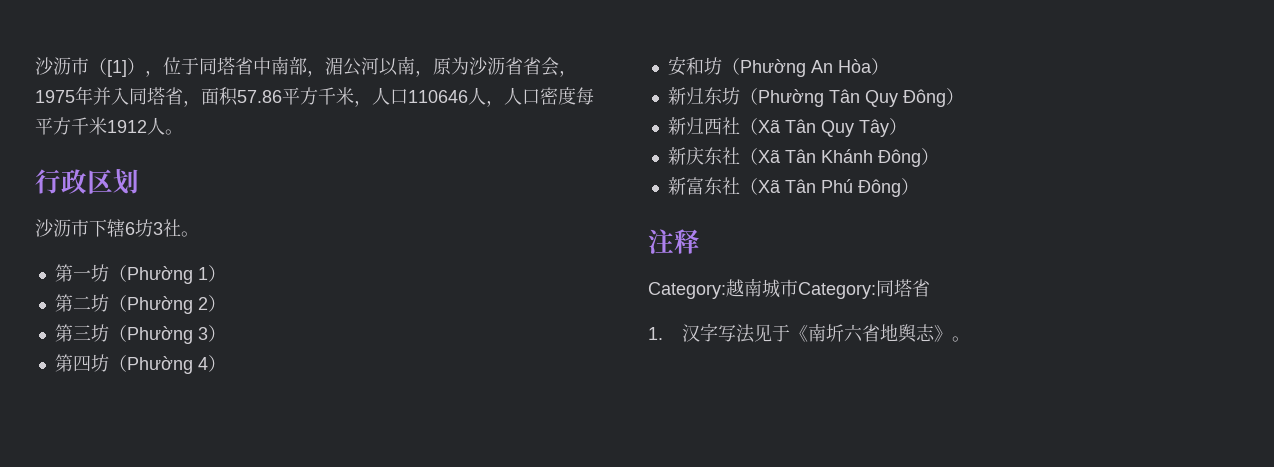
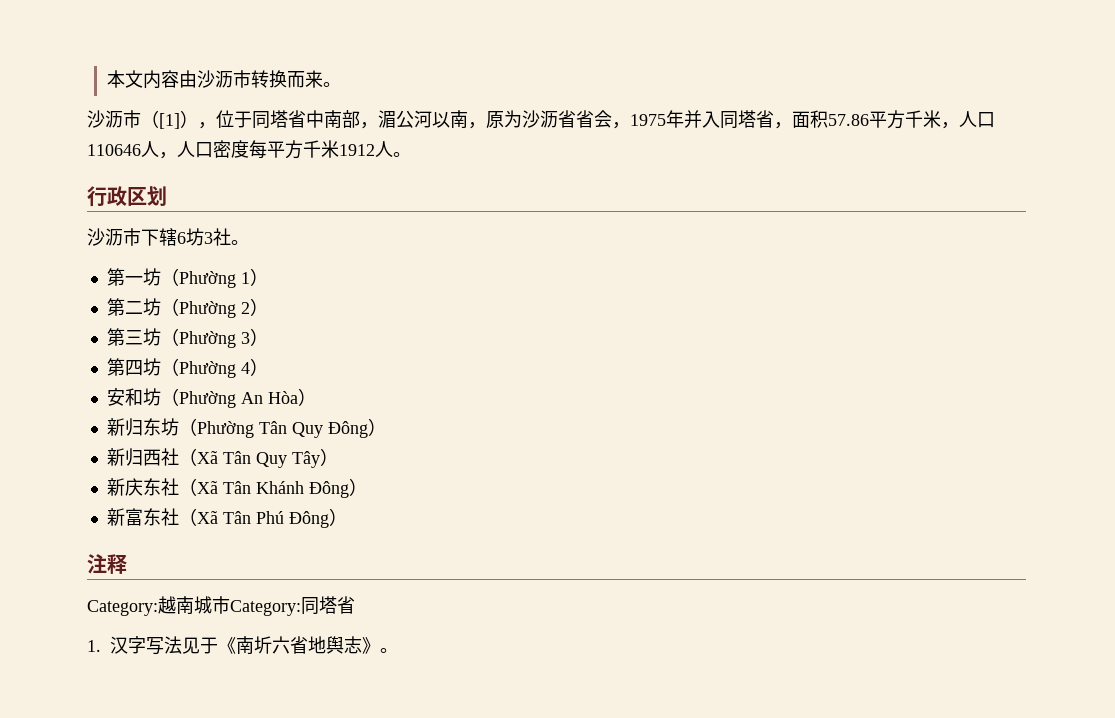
+ 本文内容由沙沥市转换而来。

